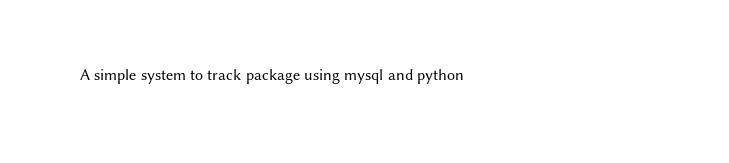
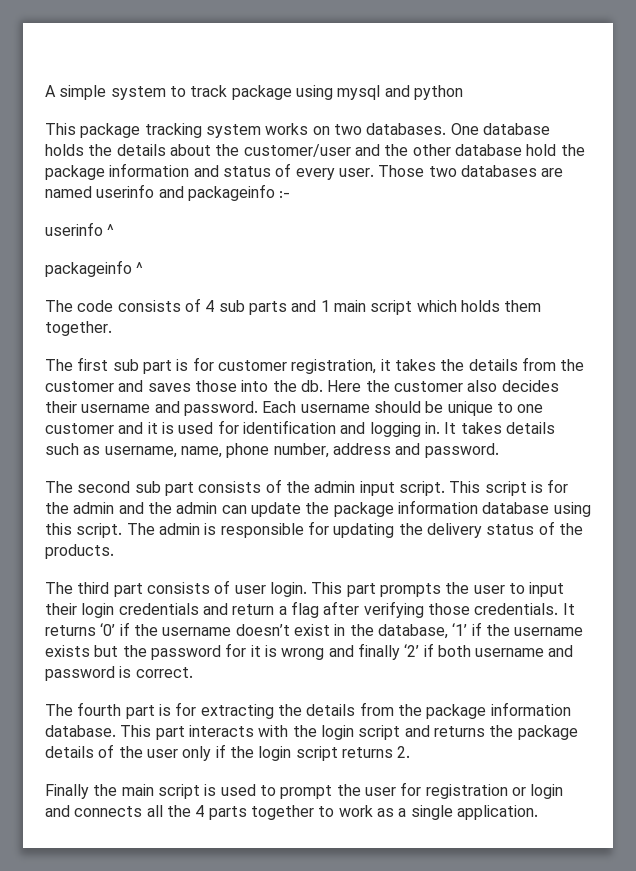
+ This package tracking system works on two databases. One database holds the details about the customer/user and the other database hold the package information and status of every user. Those two databases are named userinfo and packageinfo :-
+ userinfo ^
+ packageinfo ^
+ The code consists of 4 sub parts and 1 main script which holds them together.
+ The first sub part is for customer registration, it takes the details from the customer and saves those into the db. Here the customer also decides their username and password. Each username should be unique to one customer and it is used for identification and logging in. It takes details such as username, name, phone number, address and password.
+ The second sub part consists of the admin input script. This script is for the admin and the admin can update the package information database using this script. The admin is responsible for updating the delivery status of the products.
+ The third part consists of user login. This part prompts the user to input their login credentials and return a flag after verifying those credentials. It returns ‘0’ if the username doesn’t exist in the database, ‘1’ if the username exists but the password for it is wrong and finally ‘2’ if both username and password is correct.
+ The fourth part is for extracting the details from the package information database. This part interacts with the login script and returns the package details of the user only if the login script returns 2.
+ Finally the main script is used to prompt the user for registration or login and connects all the 4 parts together to work as a single application.

